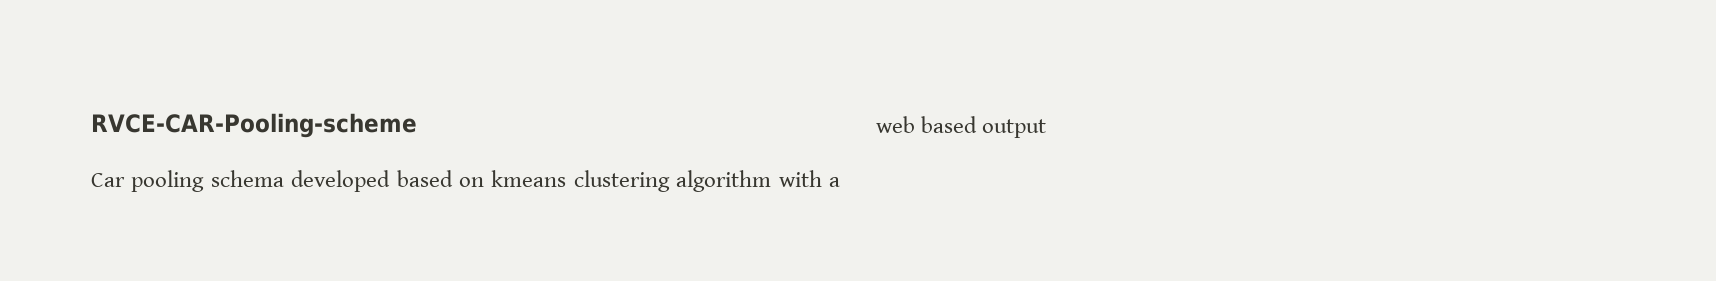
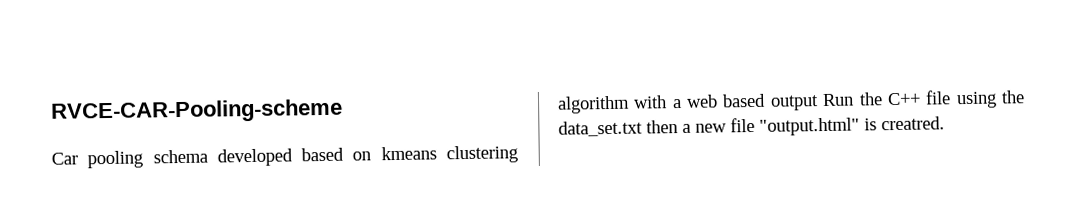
- Car pooling schema developed based on kmeans clustering algorithm with a web based output
+ Car pooling schema developed based on kmeans clustering algorithm with a web based output Run the C++ file using the data_set.txt then a new file "output.html" is creatred.

